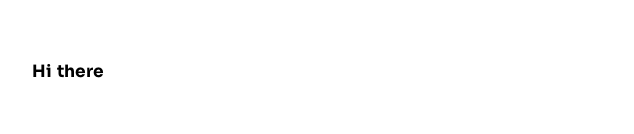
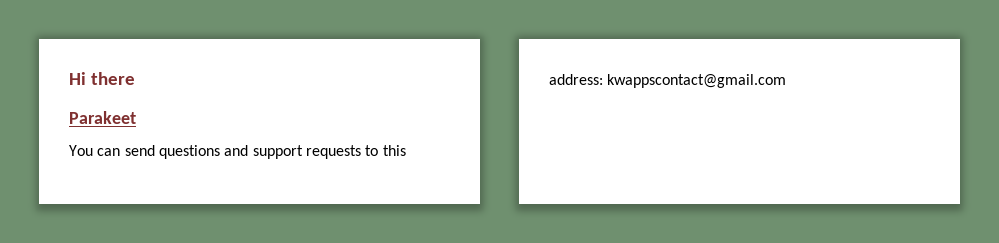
+ Parakeet
+ You can send questions and support requests to this address: kwappscontact@gmail.com

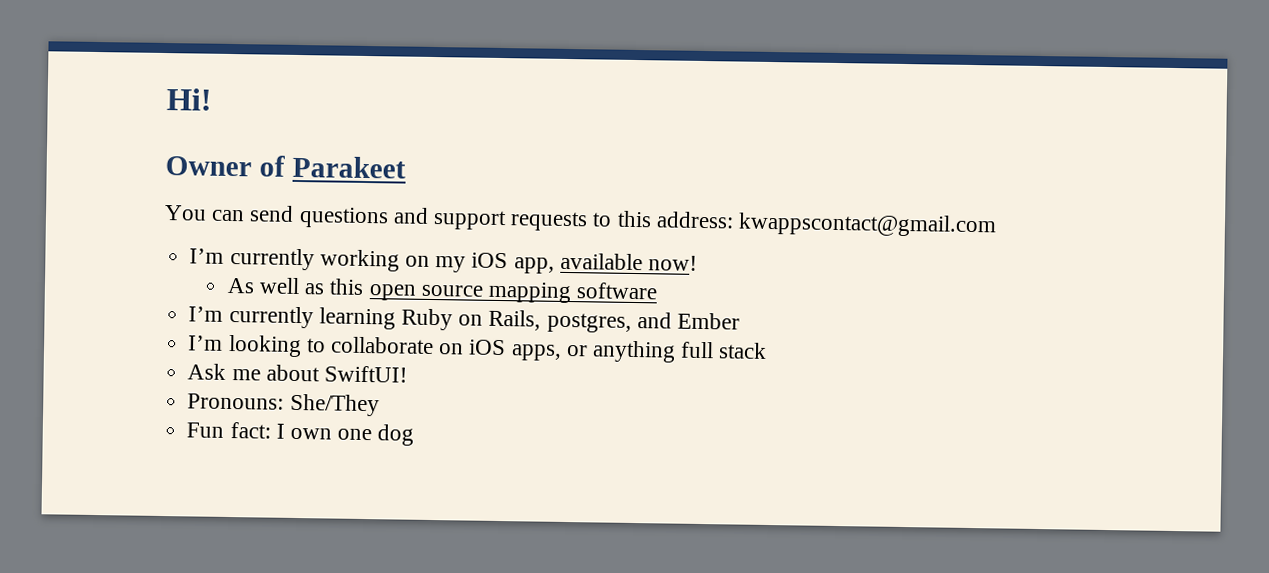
- Hi there
- Parakeet
+ Hi!
+ Owner of Parakeet
+ I’m currently working on my iOS app, available now!
+ As well as this open source mapping software
+ I’m currently learning Ruby on Rails, postgres, and Ember
+ I’m looking to collaborate on iOS apps, or anything full stack
+ Ask me about SwiftUI!
+ Pronouns: She/They
+ Fun fact: I own one dog

